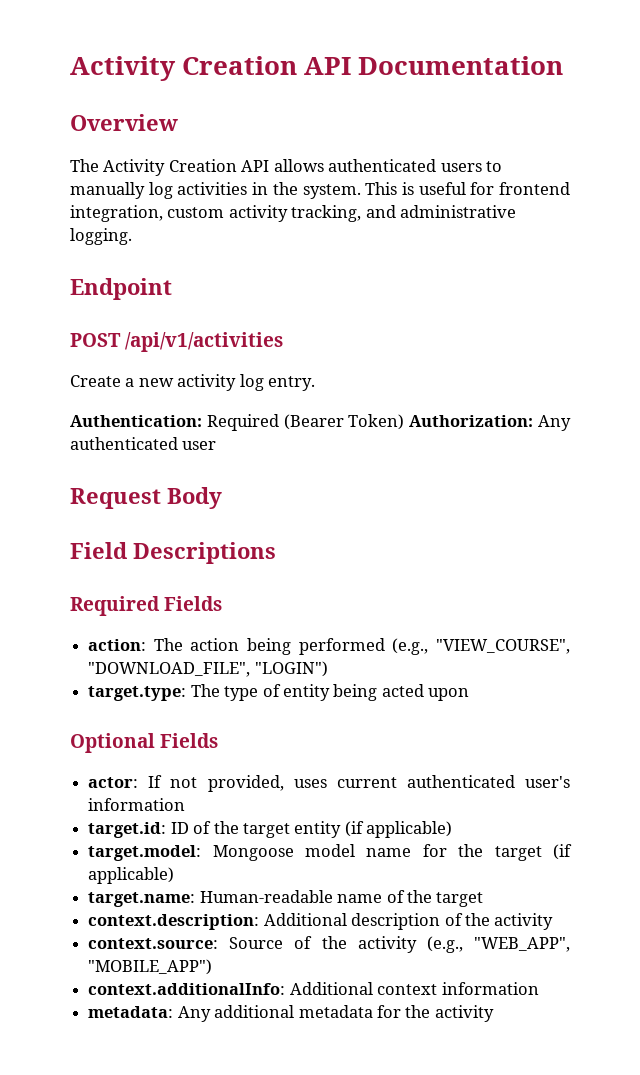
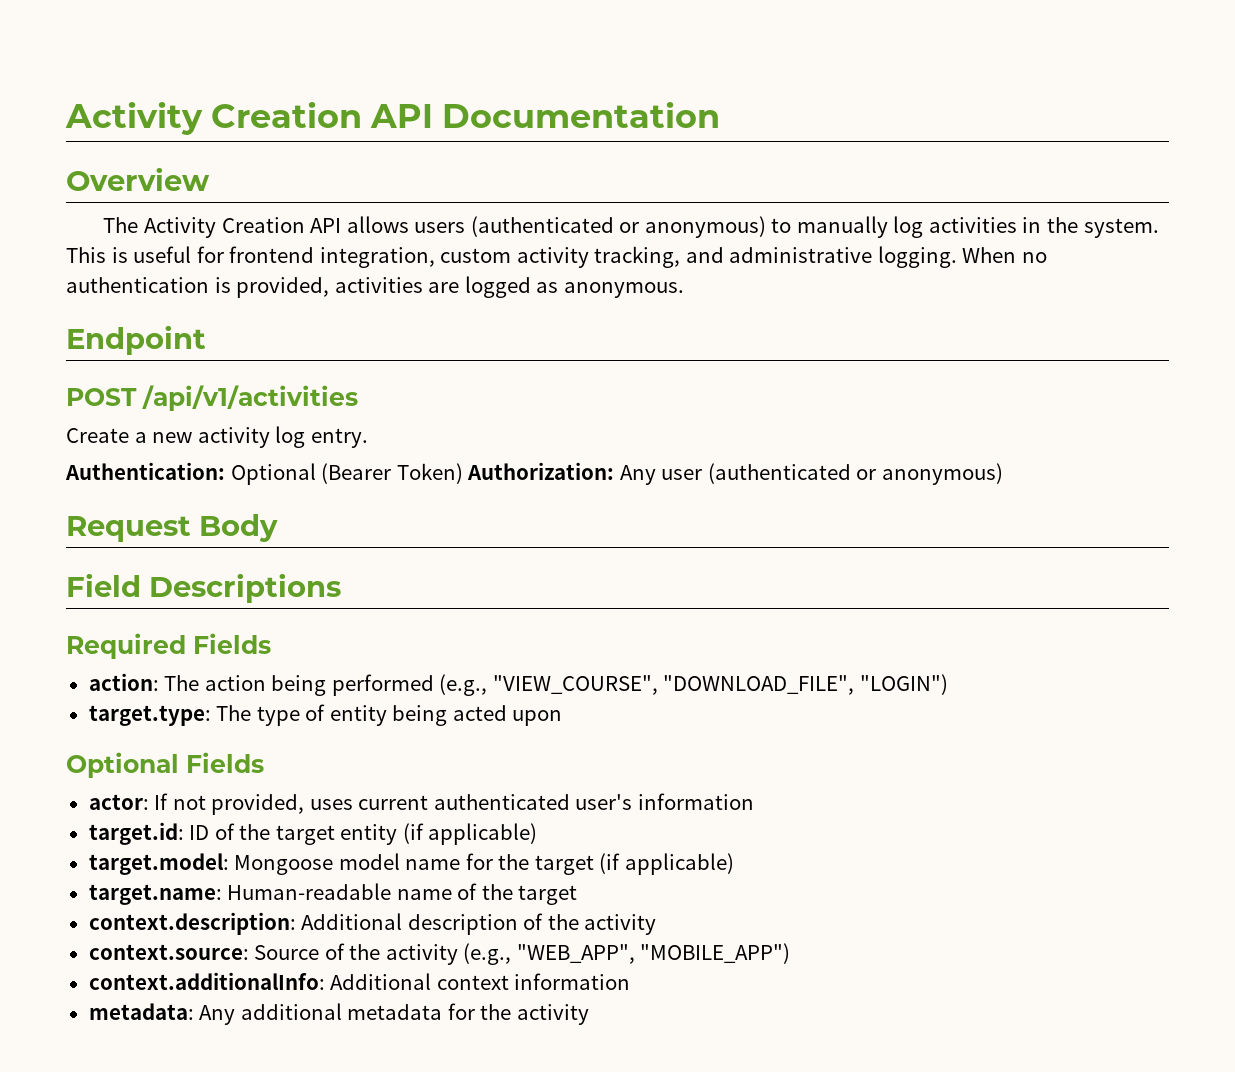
- The Activity Creation API allows authenticated users to manually log activities in the system.
+ The Activity Creation API allows users (authenticated or anonymous) to manually log activities in the system.
+ When no authentication is provided, activities are logged as anonymous.
- Authentication: Required (Bearer Token) Authorization: Any authenticated user
+ Authentication: Optional (Bearer Token) Authorization: Any user (authenticated or anonymous)

